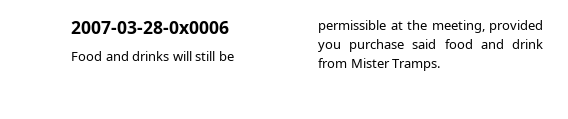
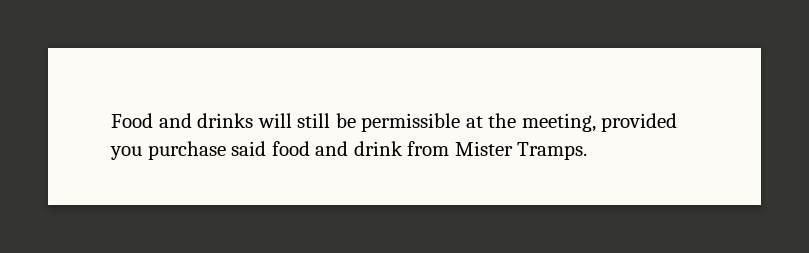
- 2007-03-28-0x0006

